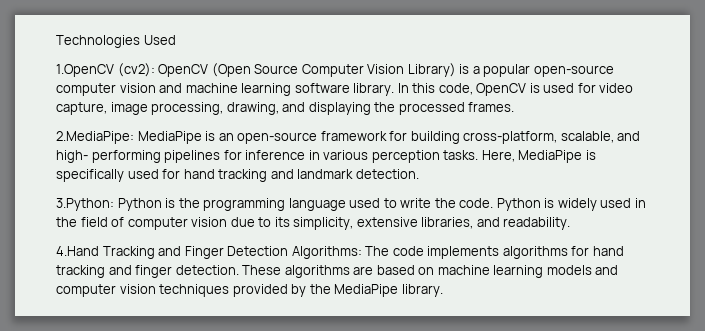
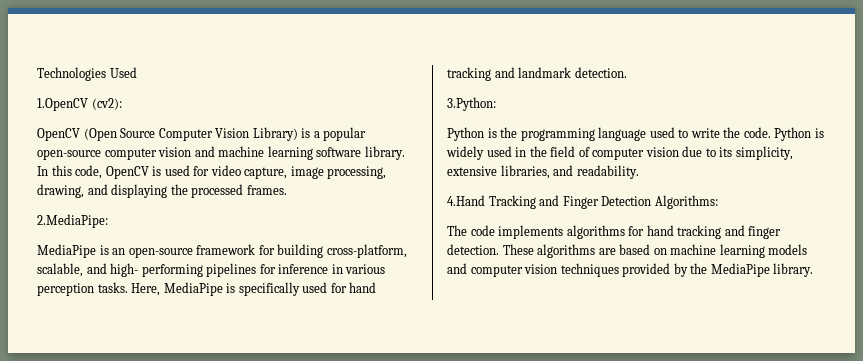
- 1.OpenCV (cv2): OpenCV (Open Source Computer Vision Library) is a popular open-source computer vision and machine learning software library.
+ 1.OpenCV (cv2):
+ OpenCV (Open Source Computer Vision Library) is a popular open-source computer vision and machine learning software library.
- 2.MediaPipe: MediaPipe is an open-source framework for building cross-platform, scalable, and high- performing pipelines for inference in various perception tasks.
+ 2.MediaPipe:
+ MediaPipe is an open-source framework for building cross-platform, scalable, and high- performing pipelines for inference in various perception tasks.
- 3.Python: Python is the programming language used to write the code.
+ 3.Python:
+ Python is the programming language used to write the code.
- 4.Hand Tracking and Finger Detection Algorithms: The code implements algorithms for hand tracking and finger detection.
+ 4.Hand Tracking and Finger Detection Algorithms:
+ The code implements algorithms for hand tracking and finger detection.

